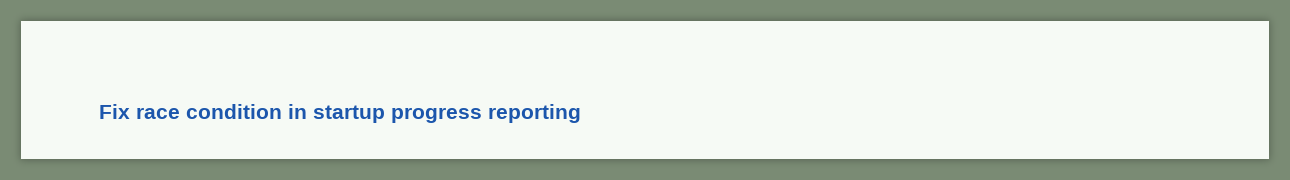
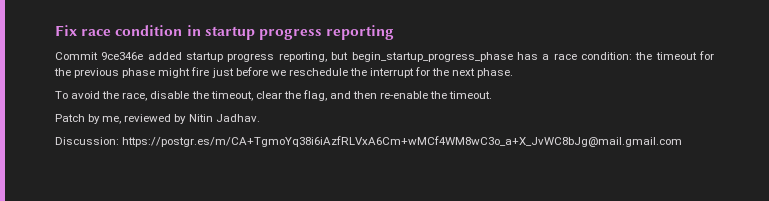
+ Commit 9ce346e added startup progress reporting, but begin_startup_progress_phase has a race condition: the timeout for the previous phase might fire just before we reschedule the interrupt for the next phase.
+ To avoid the race, disable the timeout, clear the flag, and then re-enable the timeout.
+ Patch by me, reviewed by Nitin Jadhav.
+ Discussion: https://postgr.es/m/CA+TgmoYq38i6iAzfRLVxA6Cm+wMCf4WM8wC3o_a+X_JvWC8bJg@mail.gmail.com

